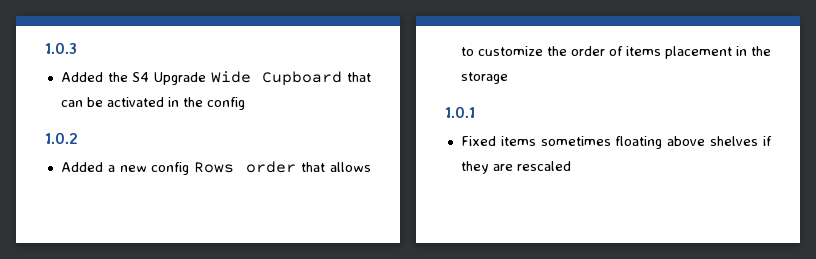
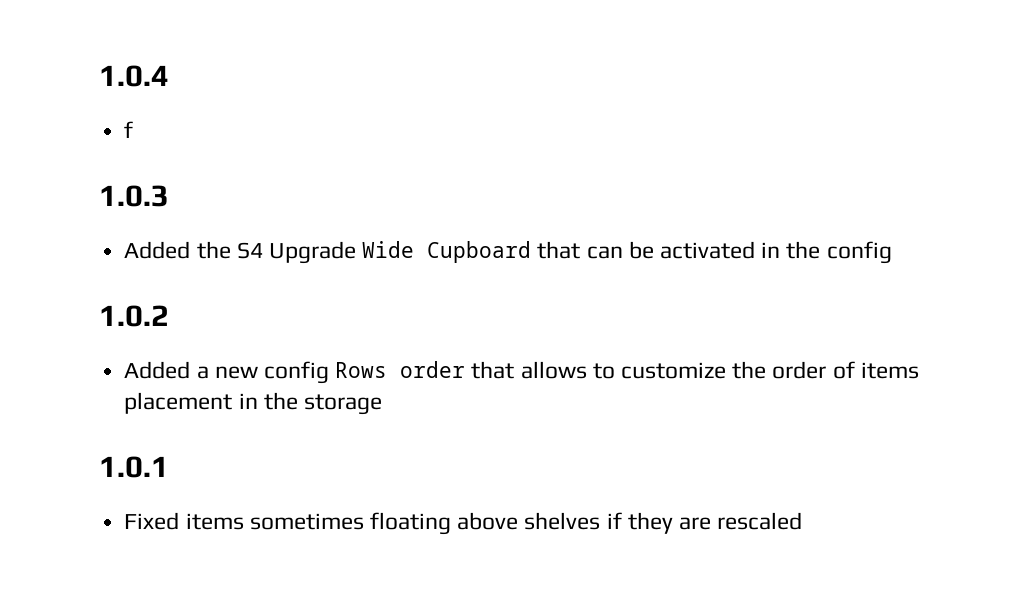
+ 1.0.4
+ f

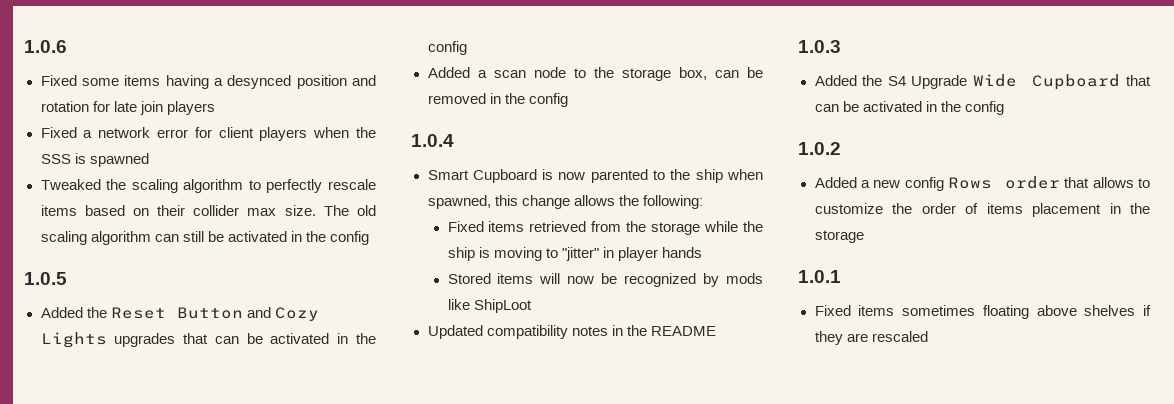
+ 1.0.6
+ Fixed some items having a desynced position and rotation for late join players
+ Fixed a network error for client players when the SSS is spawned
+ Tweaked the scaling algorithm to perfectly rescale items based on their collider max size. The old scaling algorithm can still be activated in the config
+ 1.0.5
+ Added the Reset Button and Cozy Lights upgrades that can be activated in the config
+ Added a scan node to the storage box, can be removed in the config
  1.0.4
- f
+ Smart Cupboard is now parented to the ship when spawned, this change allows the following:
+ Fixed items retrieved from the storage while the ship is moving to "jitter" in player hands
+ Stored items will now be recognized by mods like ShipLoot
+ Updated compatibility notes in the README

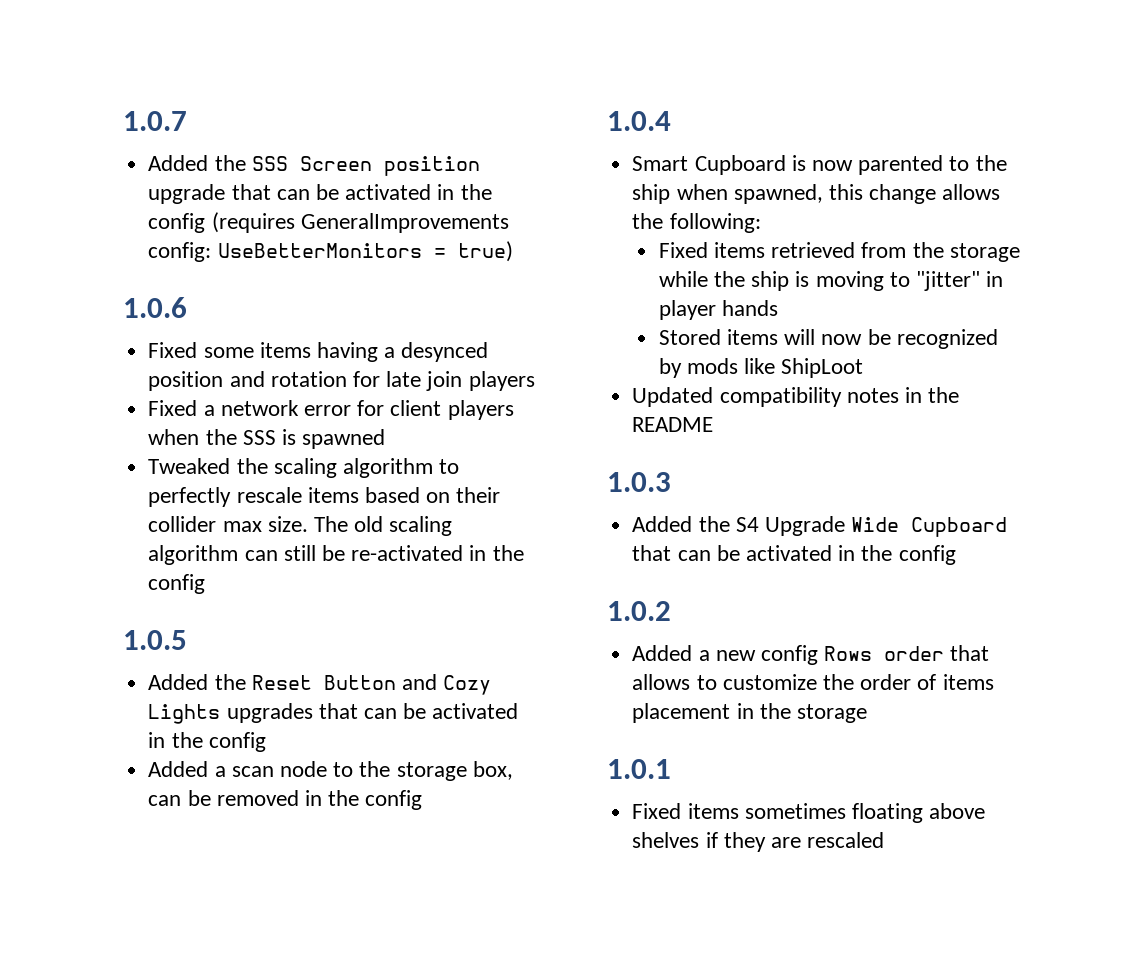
+ 1.0.7
+ Added the SSS Screen position upgrade that can be activated in the config (requires GeneralImprovements config: UseBetterMonitors = true)
- The old scaling algorithm can still be activated in the config
+ The old scaling algorithm can still be re-activated in the config

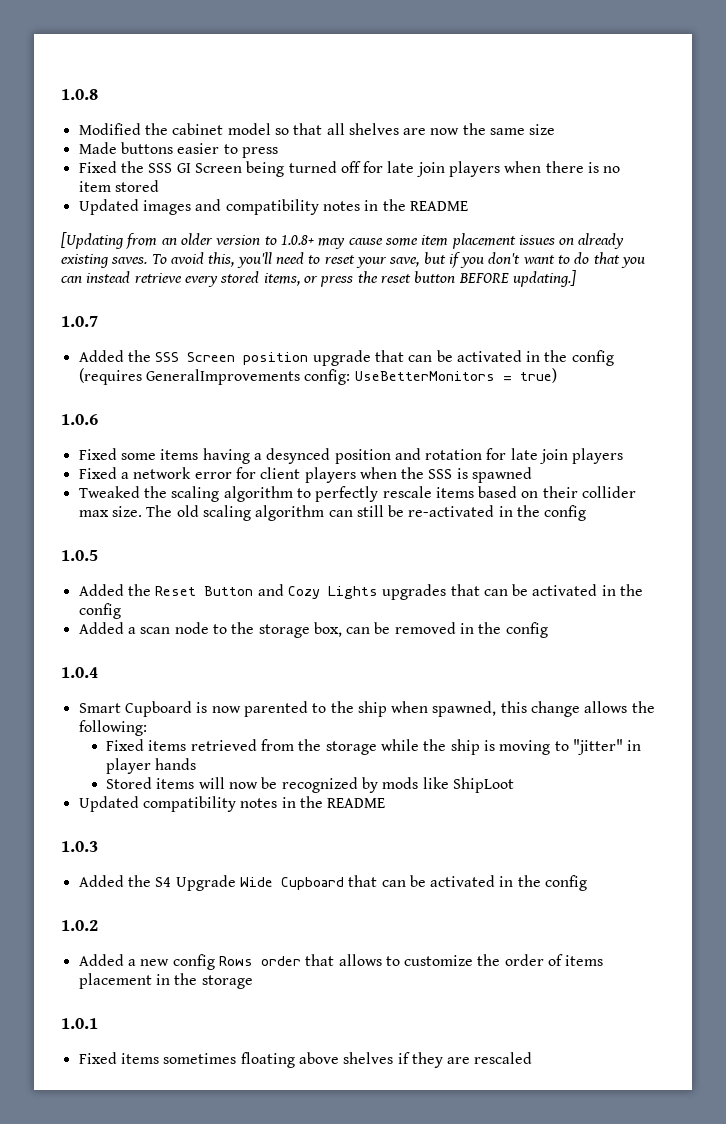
+ 1.0.8
+ Modified the cabinet model so that all shelves are now the same size
+ Made buttons easier to press
+ Fixed the SSS GI Screen being turned off for late join players when there is no item stored
+ Updated images and compatibility notes in the README
+ [Updating from an older version to 1.0.8+ may cause some item placement issues on already existing saves. To avoid this, you'll need to reset your save, but if you don't want to do that you can instead retrieve every stored items, or press the reset button BEFORE updating.]

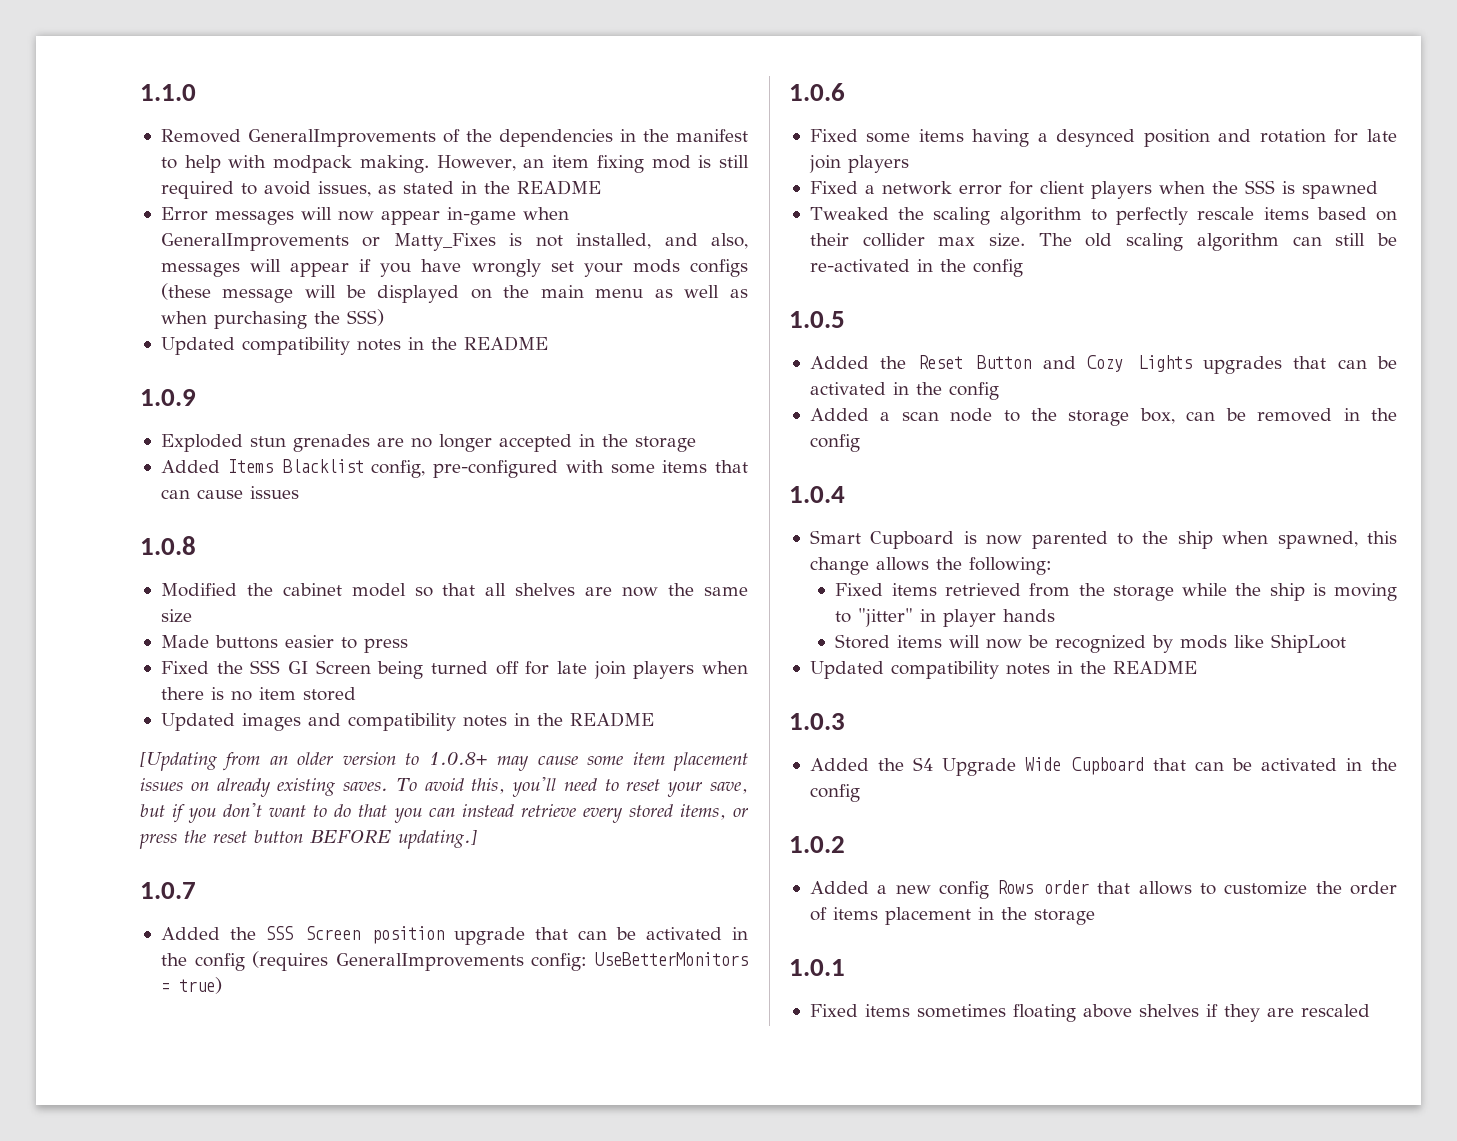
+ 1.1.0
+ Removed GeneralImprovements of the dependencies in the manifest to help with modpack making. However, an item fixing mod is still required to avoid issues, as stated in the README
+ Error messages will now appear in-game when GeneralImprovements or Matty_Fixes is not installed, and also, messages will appear if you have wrongly set your mods configs (these message will be displayed on the main menu as well as when purchasing the SSS)
+ Updated compatibility notes in the README
+ 1.0.9
+ Exploded stun grenades are no longer accepted in the storage
+ Added Items Blacklist config, pre-configured with some items that can cause issues

